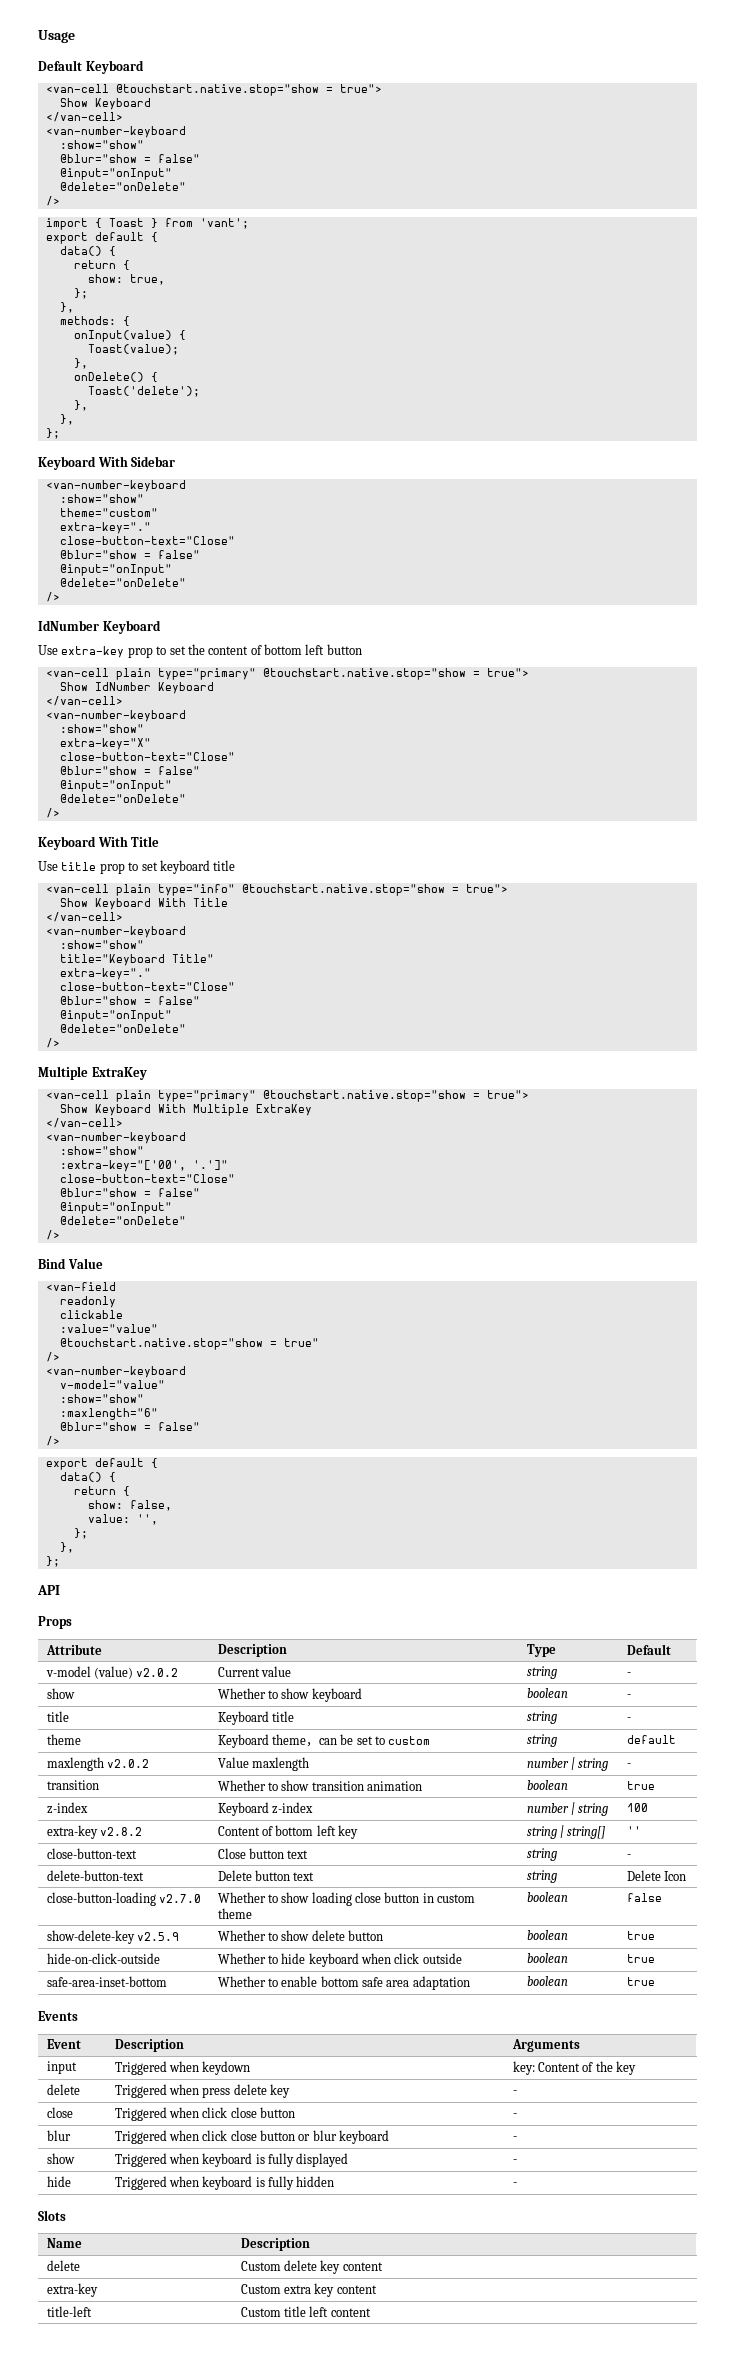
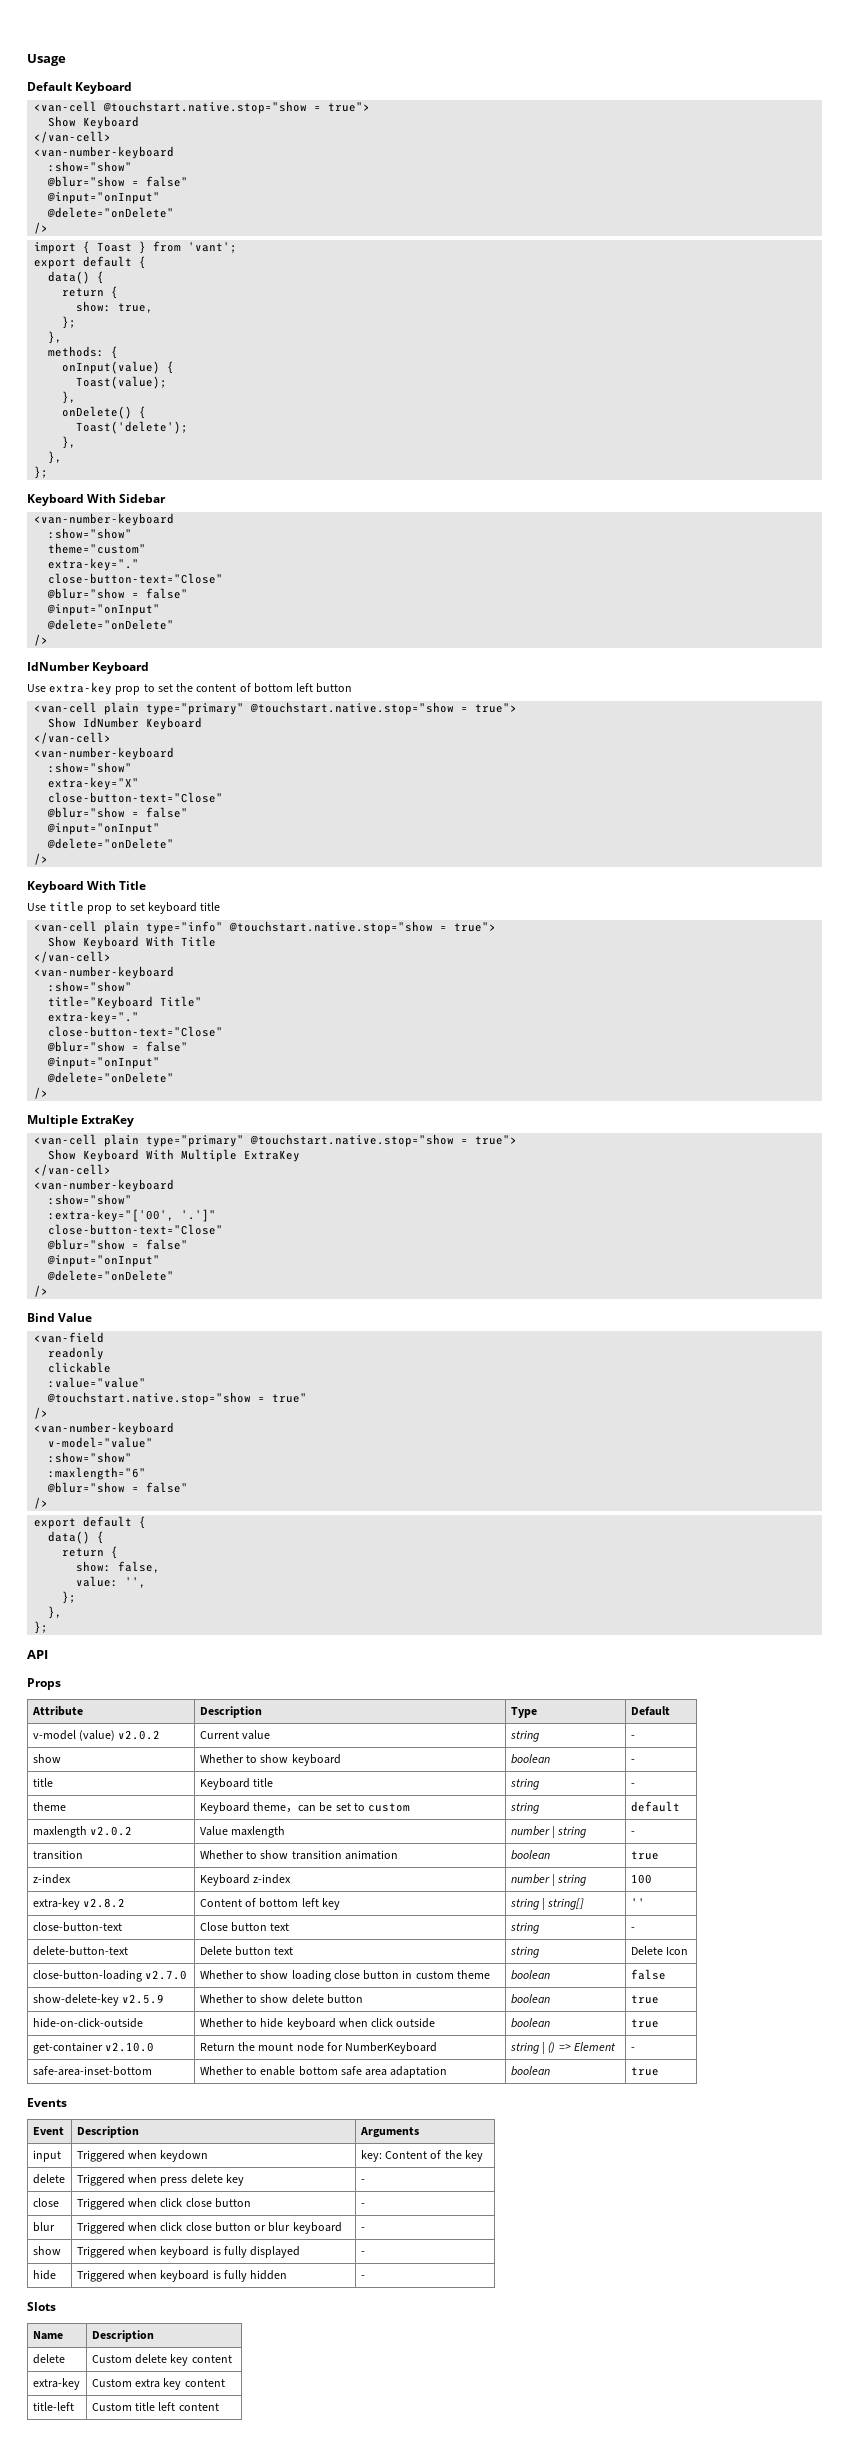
+ get-container v2.10.0 | Return the mount node for NumberKeyboard | string | () => Element | -

